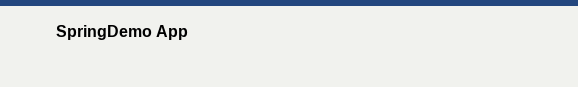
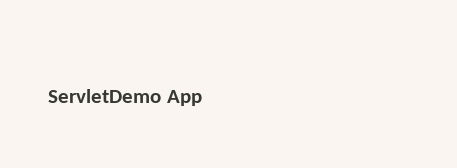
- SpringDemo App
+ ServletDemo App

